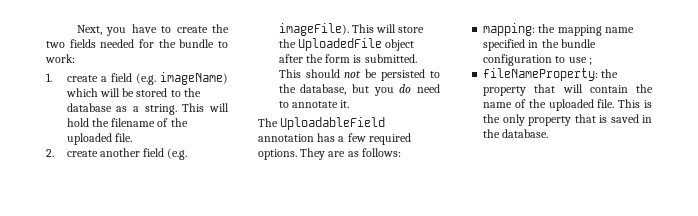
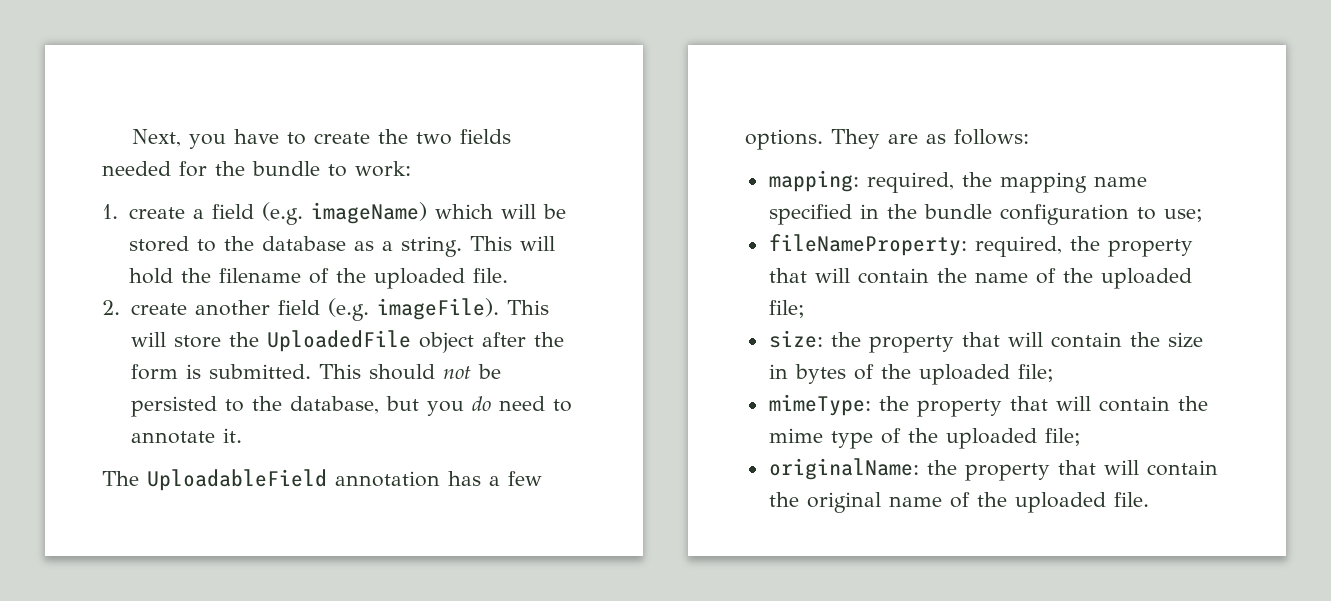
- The UploadableField annotation has a few required options.
+ The UploadableField annotation has a few options.
- mapping: the mapping name specified in the bundle configuration to use ;
+ mapping: required, the mapping name specified in the bundle configuration to use;
- fileNameProperty: the property that will contain the name of the uploaded file. This is the only property that is saved in the database.
+ fileNameProperty: required, the property that will contain the name of the uploaded file;
+ size: the property that will contain the size in bytes of the uploaded file;
+ mimeType: the property that will contain the mime type of the uploaded file;
+ originalName: the property that will contain the original name of the uploaded file.

